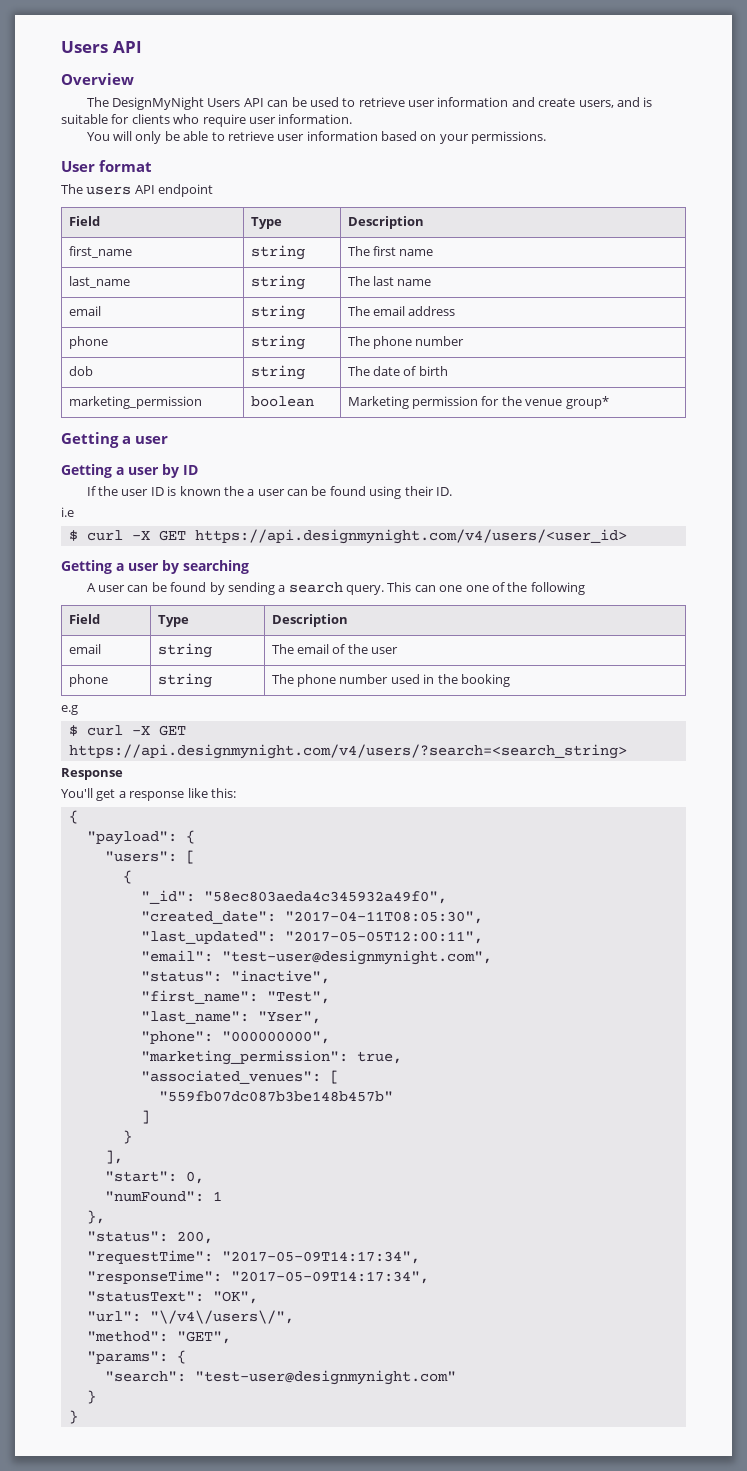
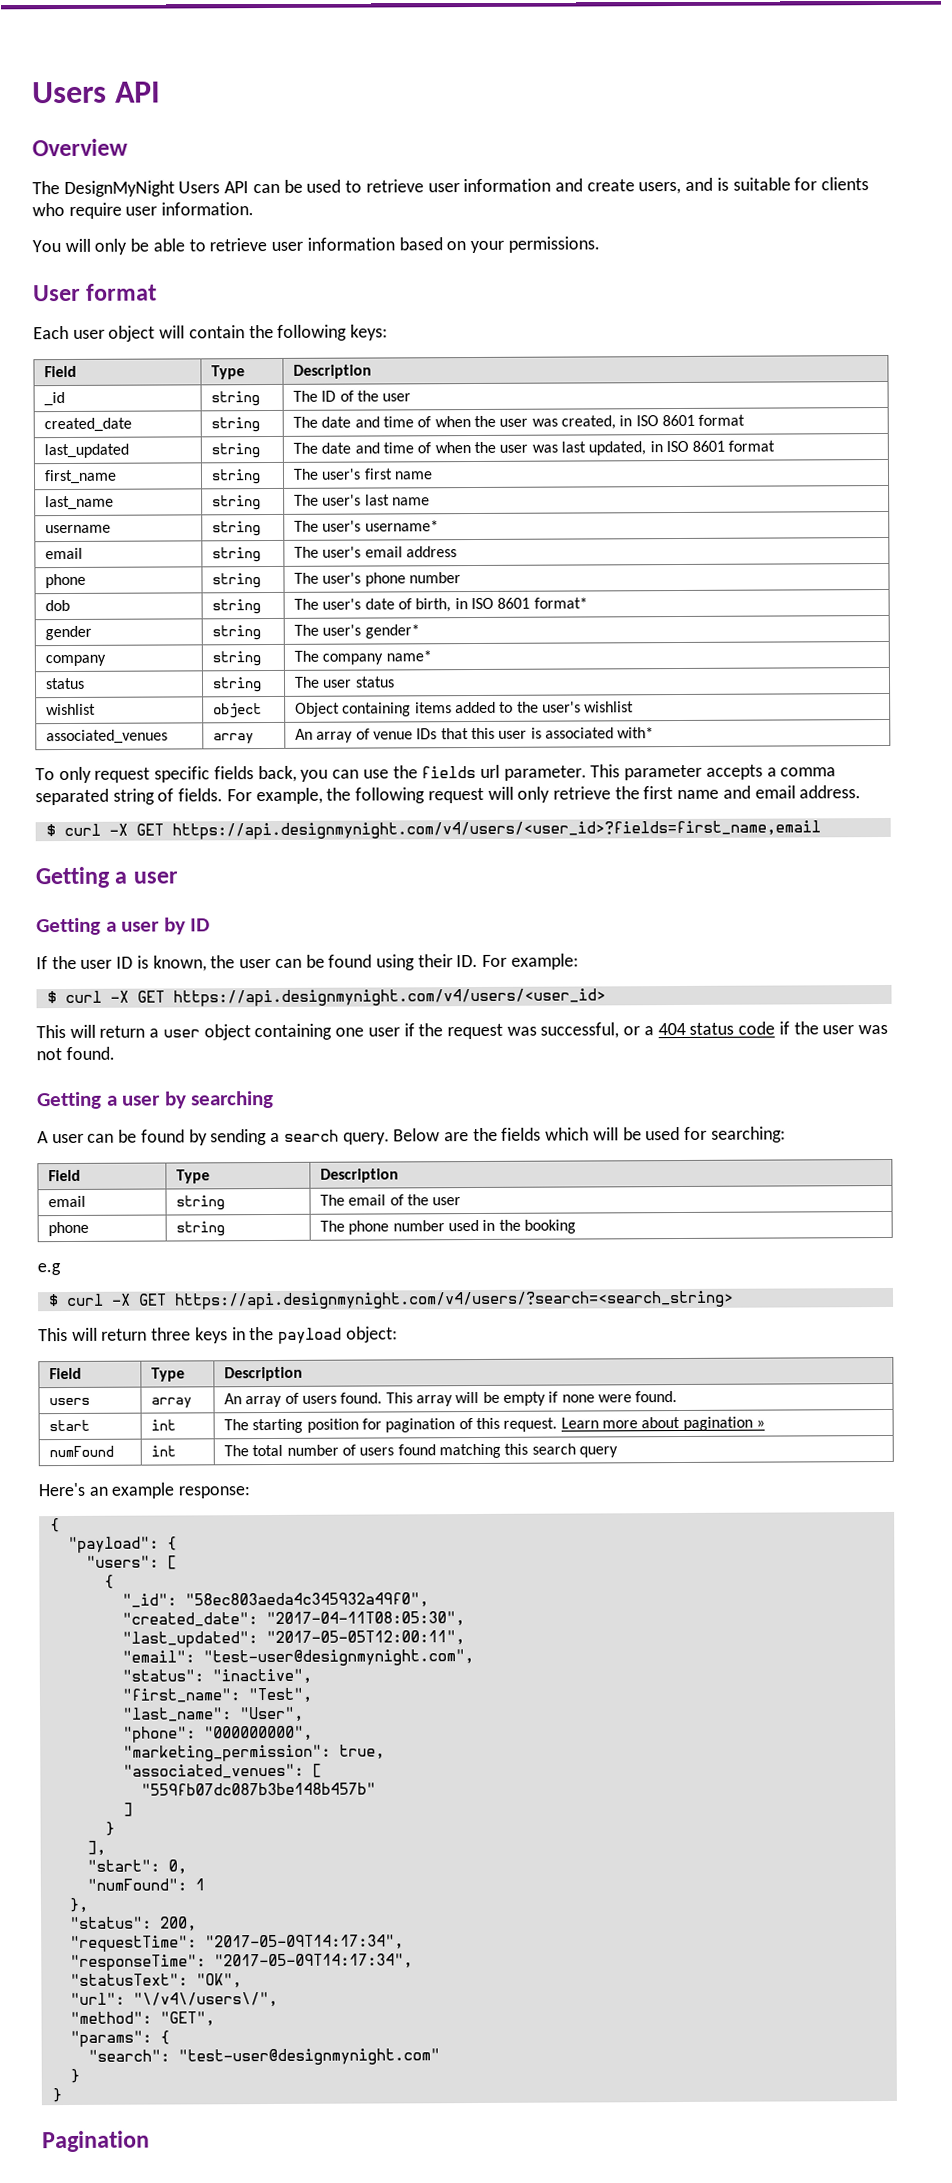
- The users API endpoint
+ Each user object will contain the following keys:
  Field | Type | Description
+ _id | string | The ID of the user
+ created_date | string | The date and time of when the user was created, in ISO 8601 format
+ last_updated | string | The date and time of when the user was last updated, in ISO 8601 format
- first_name | string | The first name
+ first_name | string | The user's first name
- last_name | string | The last name
+ last_name | string | The user's last name
- email | string | The email address
- phone | string | The phone number
+ username | string | The user's username*
+ email | string | The user's email address
+ phone | string | The user's phone number
- dob | string | The date of birth
- marketing_permission | boolean | Marketing permission for the venue group*
+ dob | string | The user's date of birth, in ISO 8601 format*
+ gender | string | The user's gender*
+ company | string | The company name*
+ status | string | The user status
+ wishlist | object | Object containing items added to the user's wishlist
+ associated_venues | array | An array of venue IDs that this user is associated with*
+ To only request specific fields back, you can use the fields url parameter. This parameter accepts a comma separated string of fields. For example, the following request will only retrieve the first name and email address.
+ $ curl -X GET https://api.designmynight.com/v4/users/<user_id>?fields=first_name,email
- If the user ID is known the a user can be found using their ID.
- i.e
+ If the user ID is known, the user can be found using their ID. For example:
+ This will return a user object containing one user if the request was successful, or a 404 status code if the user was not found.
- This can one one of the following
+ Below are the fields which will be used for searching:
- Response
- You'll get a response like this:
+ This will return three keys in the payload object:
+ Field | Type | Description
+ users | array | An array of users found. This array will be empty if none were found.
+ start | int | The starting position for pagination of this request. Learn more about pagination »
+ numFound | int | The total number of users found matching this search query
+ Here's an example response:
- "last_name": "Yser",
+ "last_name": "User",
+ Pagination

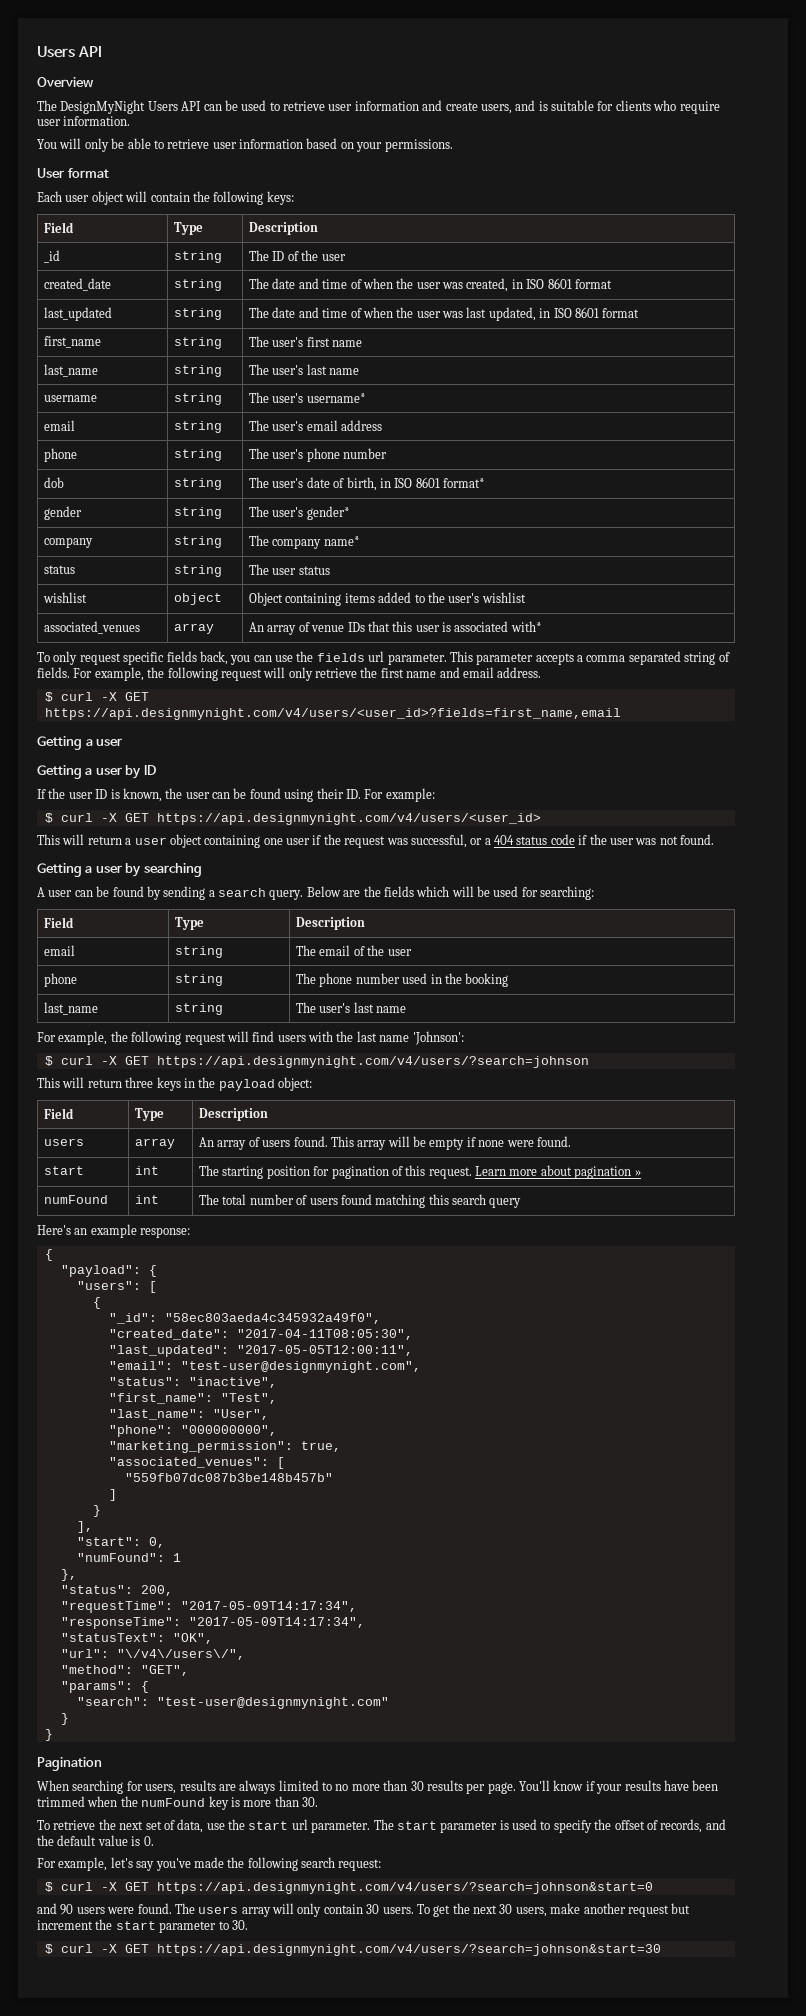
  phone | string | The phone number used in the booking
- e.g
- $ curl -X GET https://api.designmynight.com/v4/users/?search=<search_string>
+ last_name | string | The user's last name
+ For example, the following request will find users with the last name 'Johnson':
+ $ curl -X GET https://api.designmynight.com/v4/users/?search=johnson
+ When searching for users, results are always limited to no more than 30 results per page. You'll know if your results have been trimmed when the numFound key is more than 30.
+ To retrieve the next set of data, use the start url parameter. The start parameter is used to specify the offset of records, and the default value is 0.
+ For example, let's say you've made the following search request:
+ $ curl -X GET https://api.designmynight.com/v4/users/?search=johnson&start=0
+ and 90 users were found. The users array will only contain 30 users. To get the next 30 users, make another request but increment the start parameter to 30.
+ $ curl -X GET https://api.designmynight.com/v4/users/?search=johnson&start=30

